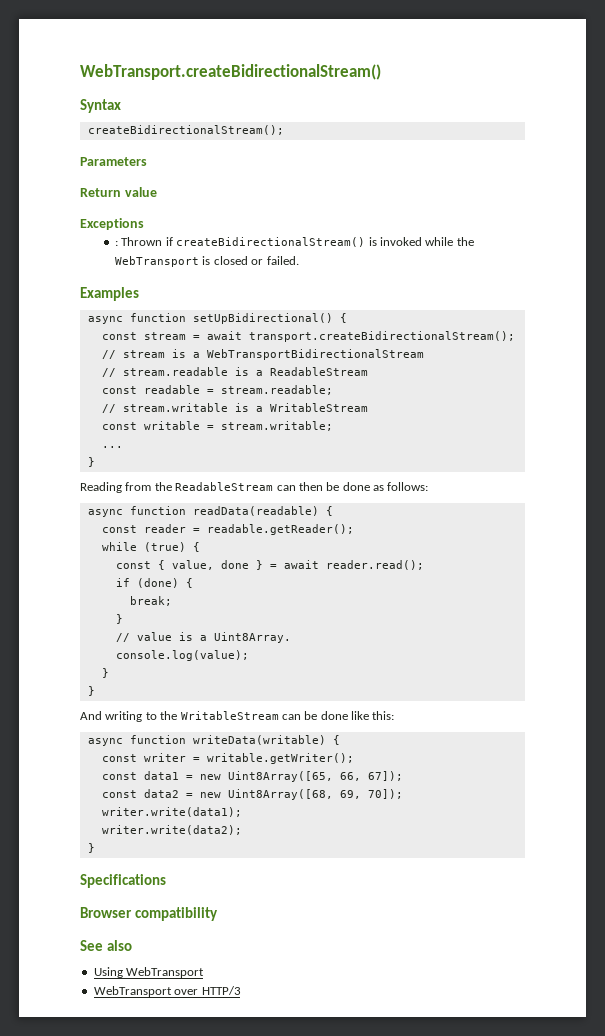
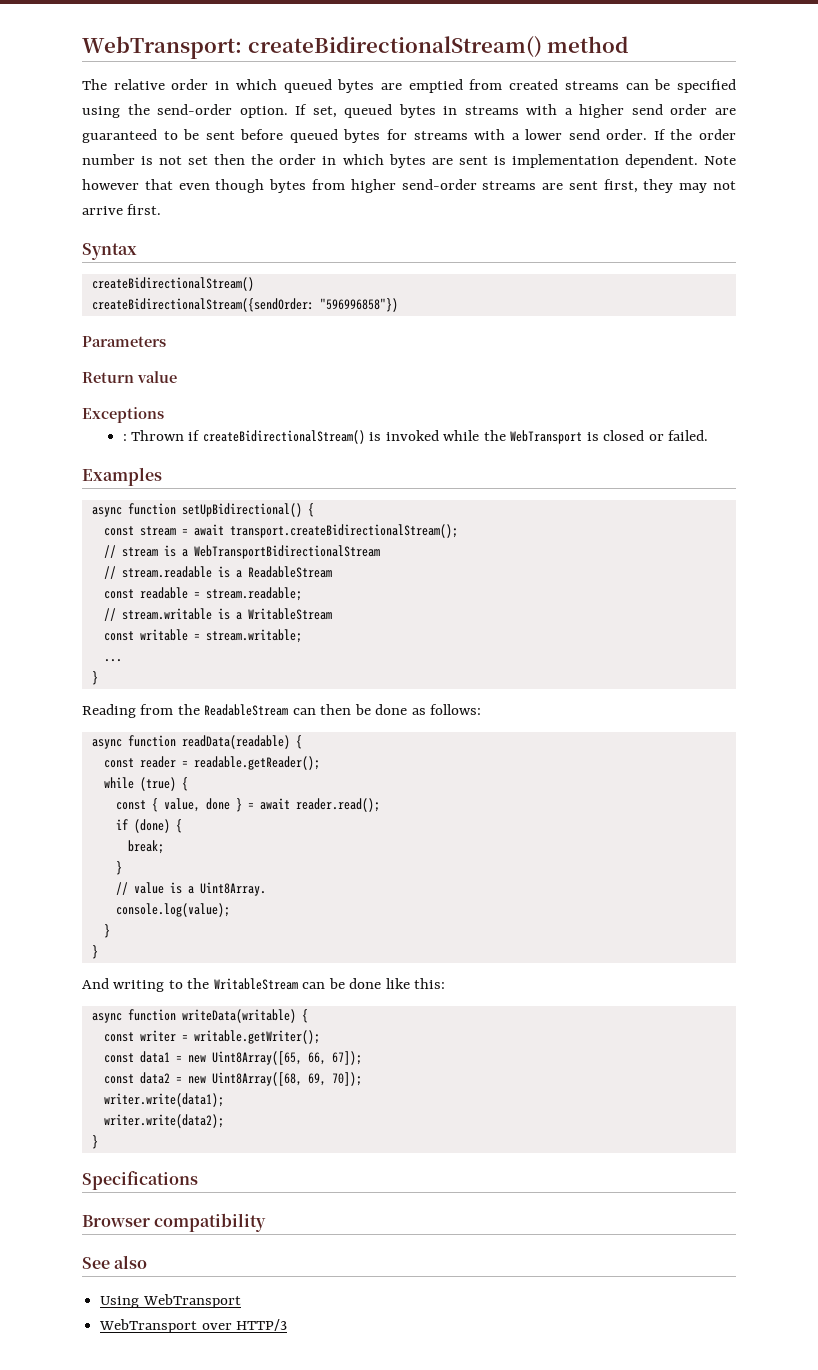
- WebTransport.createBidirectionalStream()
+ WebTransport: createBidirectionalStream() method
+ The relative order in which queued bytes are emptied from created streams can be specified using the send-order option. If set, queued bytes in streams with a higher send order are guaranteed to be sent before queued bytes for streams with a lower send order. If the order number is not set then the order in which bytes are sent is implementation dependent. Note however that even though bytes from higher send-order streams are sent first, they may not arrive first.
  Syntax
- createBidirectionalStream();
+ createBidirectionalStream()
+ createBidirectionalStream({sendOrder: "596996858"})

